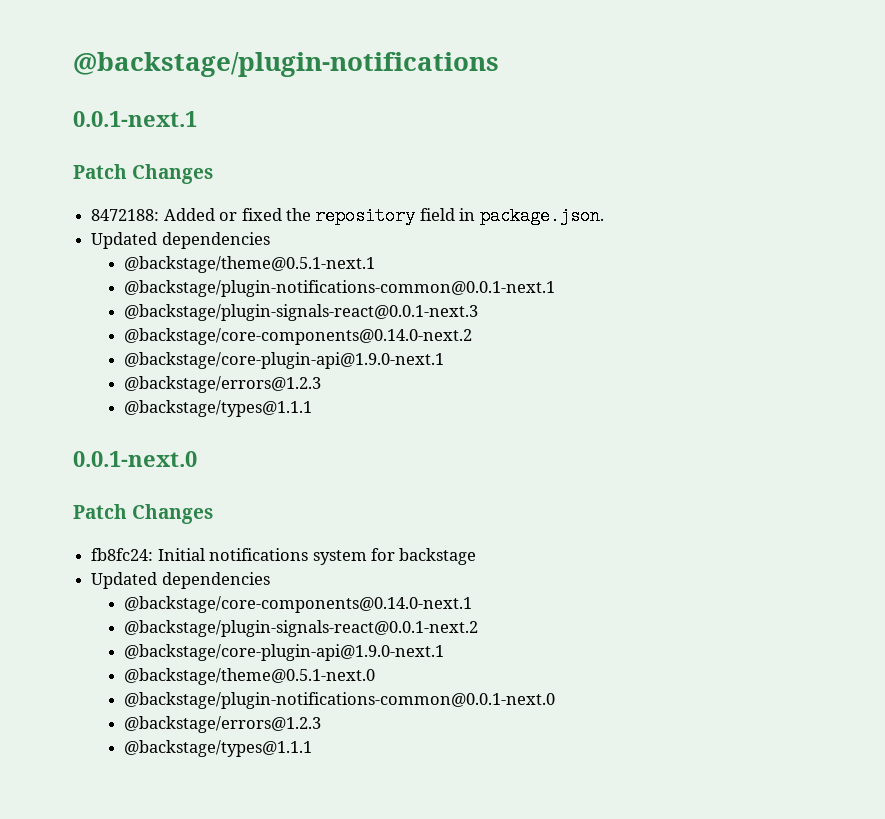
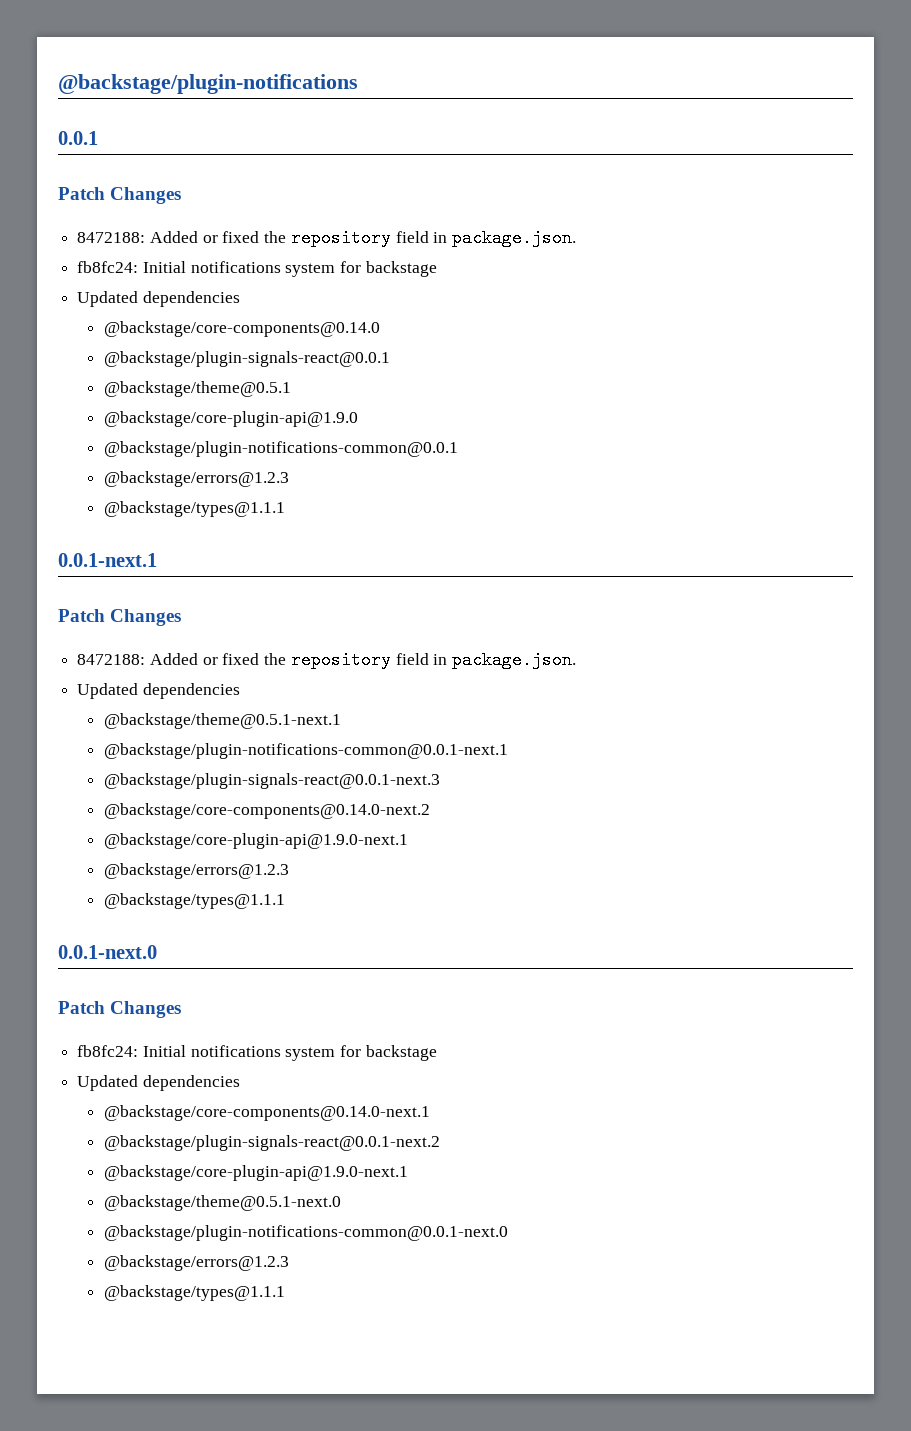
+ 0.0.1
+ Patch Changes
+ 8472188: Added or fixed the repository field in package.json.
+ fb8fc24: Initial notifications system for backstage
+ Updated dependencies
+ @backstage/core-components@0.14.0
+ @backstage/plugin-signals-react@0.0.1
+ @backstage/theme@0.5.1
+ @backstage/core-plugin-api@1.9.0
+ @backstage/plugin-notifications-common@0.0.1
+ @backstage/errors@1.2.3
+ @backstage/types@1.1.1

